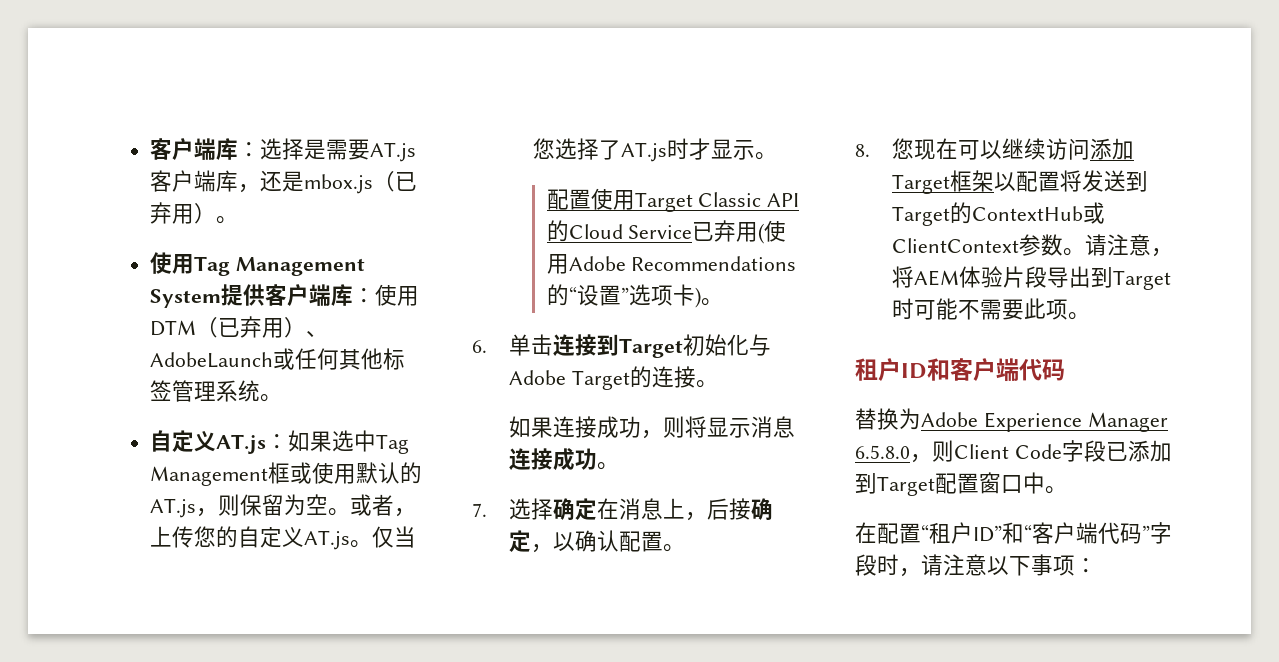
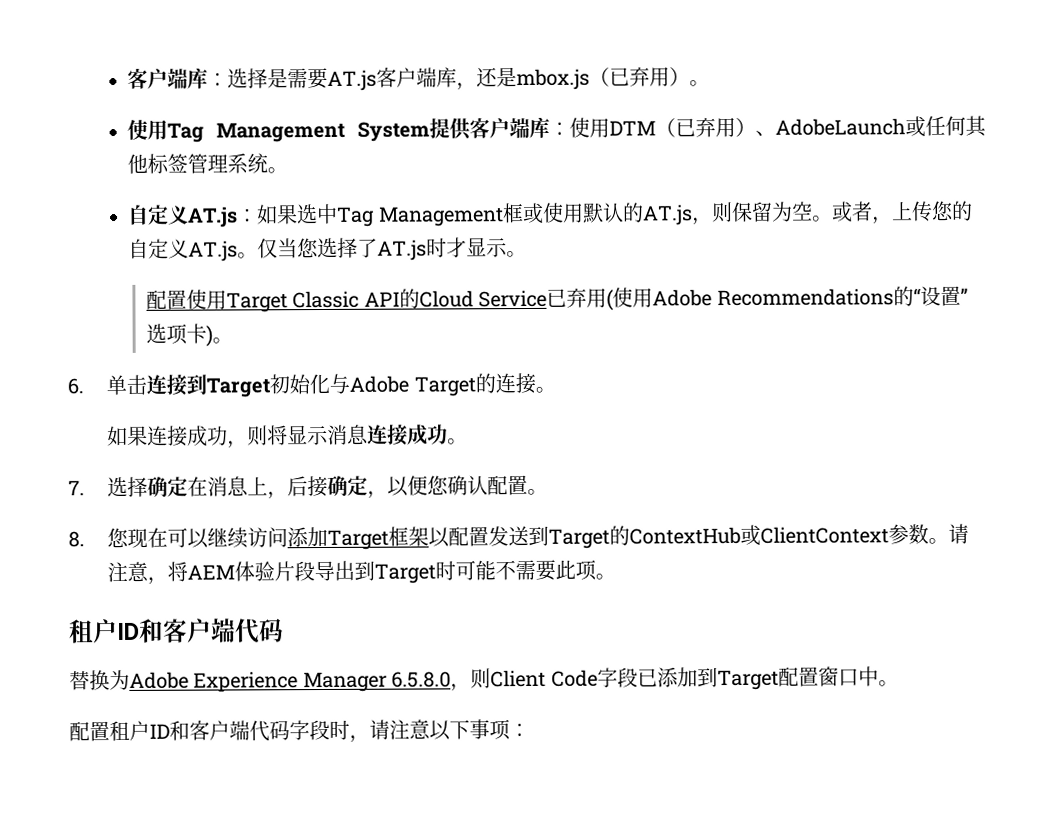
- 7.选择确定在消息上，后接确定，以确认配置。
+ 7.选择确定在消息上，后接确定，以便您确认配置。
- 8.您现在可以继续访问添加Target框架以配置将发送到Target的ContextHub或ClientContext参数。
+ 8.您现在可以继续访问添加Target框架以配置发送到Target的ContextHub或ClientContext参数。
- 在配置“租户ID”和“客户端代码”字段时，请注意以下事项：
+ 配置租户ID和客户端代码字段时，请注意以下事项：

